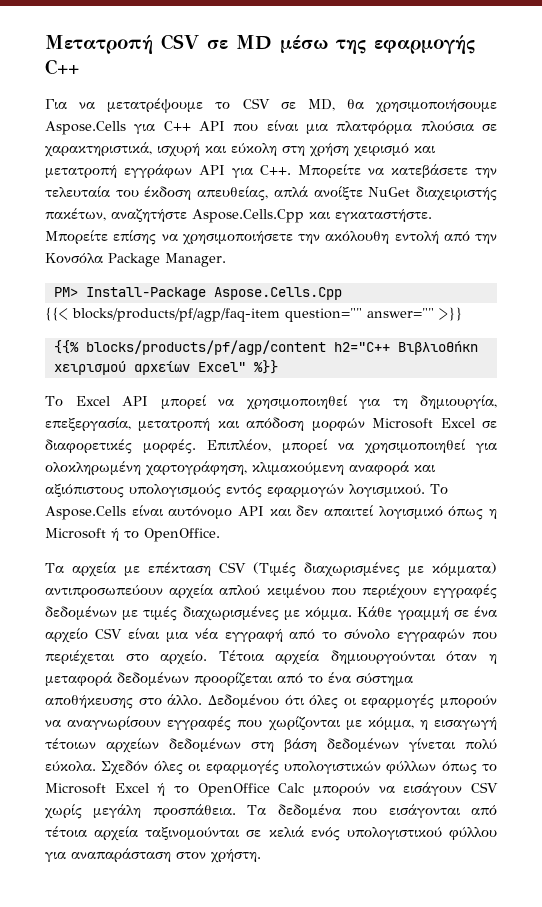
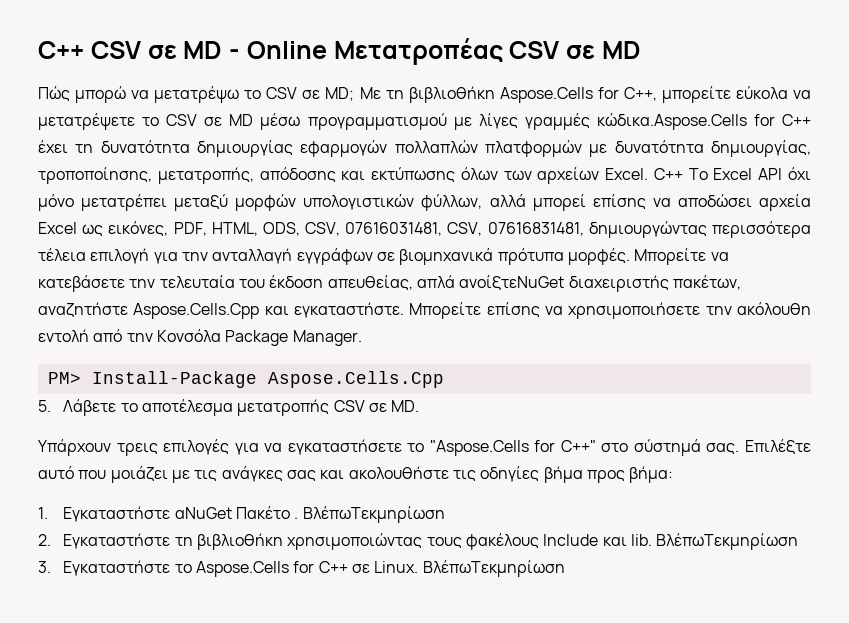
- Μετατροπή CSV σε MD μέσω της εφαρμογής C++
- Για να μετατρέψουμε το CSV σε MD, θα χρησιμοποιήσουμε Aspose.Cells για C++ API που είναι μια πλατφόρμα πλούσια σε χαρακτηριστικά, ισχυρή και εύκολη στη χρήση χειρισμό και μετατροπή εγγράφων API για C++. Μπορείτε να κατεβάσετε την τελευταία του έκδοση απευθείας, απλά ανοίξτε NuGet διαχειριστής πακέτων, αναζητήστε Aspose.Cells.Cpp και εγκαταστήστε.
+ C++ CSV σε MD - Online Μετατροπέας CSV σε MD
+ Πώς μπορώ να μετατρέψω το CSV σε MD; Με τη βιβλιοθήκη Aspose.Cells for C++, μπορείτε εύκολα να μετατρέψετε το CSV σε MD μέσω προγραμματισμού με λίγες γραμμές κώδικα.Aspose.Cells for C++ έχει τη δυνατότητα δημιουργίας εφαρμογών πολλαπλών πλατφορμών με δυνατότητα δημιουργίας, τροποποίησης, μετατροπής, απόδοσης και εκτύπωσης όλων των αρχείων Excel. C++ Το Excel API όχι μόνο μετατρέπει μεταξύ μορφών υπολογιστικών φύλλων, αλλά μπορεί επίσης να αποδώσει αρχεία Excel ως εικόνες, PDF, HTML, ODS, CSV, 07616031481, CSV, 07616831481, δημιουργώντας περισσότερα τέλεια επιλογή για την ανταλλαγή εγγράφων σε βιομηχανικά πρότυπα μορφές. Μπορείτε να κατεβάσετε την τελευταία του έκδοση απευθείας, απλά ανοίξτεNuGet διαχειριστής πακέτων, αναζητήστε Aspose.Cells.Cpp και εγκαταστήστε.
- {{< blocks/products/pf/agp/faq-item question="" answer="" >}}
- {{% blocks/products/pf/agp/content h2="C++ Βιβλιοθήκη χειρισμού αρχείων Excel" %}}
- Το Excel API μπορεί να χρησιμοποιηθεί για τη δημιουργία, επεξεργασία, μετατροπή και απόδοση μορφών Microsoft Excel σε διαφορετικές μορφές. Επιπλέον, μπορεί να χρησιμοποιηθεί για ολοκληρωμένη χαρτογράφηση, κλιμακούμενη αναφορά και αξιόπιστους υπολογισμούς εντός εφαρμογών λογισμικού. Το Aspose.Cells είναι αυτόνομο API και δεν απαιτεί λογισμικό όπως η Microsoft ή το OpenOffice.
- Τα αρχεία με επέκταση CSV (Τιμές διαχωρισμένες με κόμματα) αντιπροσωπεύουν αρχεία απλού κειμένου που περιέχουν εγγραφές δεδομένων με τιμές διαχωρισμένες με κόμμα. Κάθε γραμμή σε ένα αρχείο CSV είναι μια νέα εγγραφή από το σύνολο εγγραφών που περιέχεται στο αρχείο. Τέτοια αρχεία δημιουργούνται όταν η μεταφορά δεδομένων προορίζεται από το ένα σύστημα αποθήκευσης στο άλλο. Δεδομένου ότι όλες οι εφαρμογές μπορούν να αναγνωρίσουν εγγραφές που χωρίζονται με κόμμα, η εισαγωγή τέτοιων αρχείων δεδομένων στη βάση δεδομένων γίνεται πολύ εύκολα. Σχεδόν όλες οι εφαρμογές υπολογιστικών φύλλων όπως το Microsoft Excel ή το OpenOffice Calc μπορούν να εισάγουν CSV χωρίς μεγάλη προσπάθεια. Τα δεδομένα που εισάγονται από τέτοια αρχεία ταξινομούνται σε κελιά ενός υπολογιστικού φύλλου για αναπαράσταση στον χρήστη.
+ 5. Λάβετε το αποτέλεσμα μετατροπής CSV σε MD.
+ Υπάρχουν τρεις επιλογές για να εγκαταστήσετε το "Aspose.Cells for C++" στο σύστημά σας. Επιλέξτε αυτό που μοιάζει με τις ανάγκες σας και ακολουθήστε τις οδηγίες βήμα προς βήμα:
+ 1. Εγκαταστήστε αNuGet Πακέτο . ΒλέπωΤεκμηρίωση
+ 2. Εγκαταστήστε τη βιβλιοθήκη χρησιμοποιώντας τους φακέλους Include και lib. ΒλέπωΤεκμηρίωση
+ 3. Εγκαταστήστε το Aspose.Cells for C++ σε Linux. ΒλέπωΤεκμηρίωση

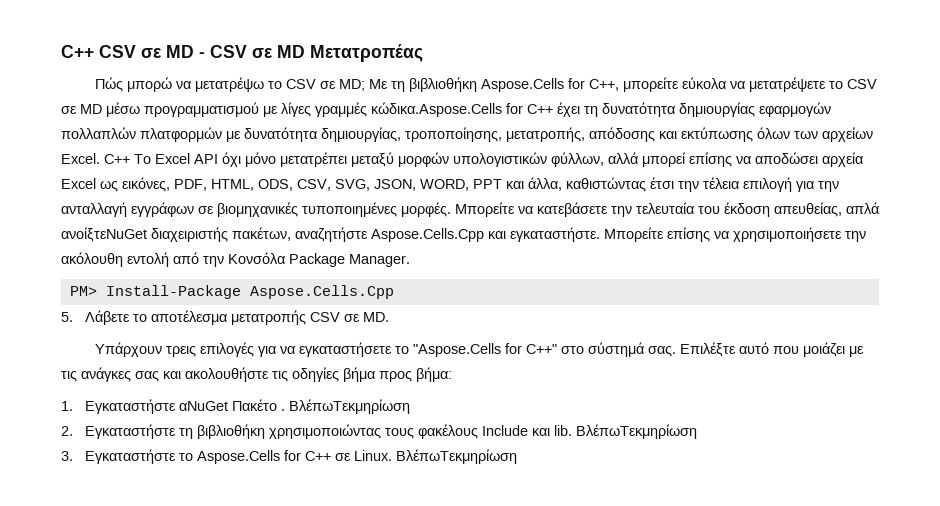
- C++ CSV σε MD - Online Μετατροπέας CSV σε MD
+ C++ CSV σε MD - CSV σε MD Μετατροπέας
- C++ Το Excel API όχι μόνο μετατρέπει μεταξύ μορφών υπολογιστικών φύλλων, αλλά μπορεί επίσης να αποδώσει αρχεία Excel ως εικόνες, PDF, HTML, ODS, CSV, 07616031481, CSV, 07616831481, δημιουργώντας περισσότερα τέλεια επιλογή για την ανταλλαγή εγγράφων σε βιομηχανικά πρότυπα μορφές.
+ C++ Το Excel API όχι μόνο μετατρέπει μεταξύ μορφών υπολογιστικών φύλλων, αλλά μπορεί επίσης να αποδώσει αρχεία Excel ως εικόνες, PDF, HTML, ODS, CSV, SVG, JSON, WORD, PPT και άλλα, καθιστώντας έτσι την τέλεια επιλογή για την ανταλλαγή εγγράφων σε βιομηχανικές τυποποιημένες μορφές.

